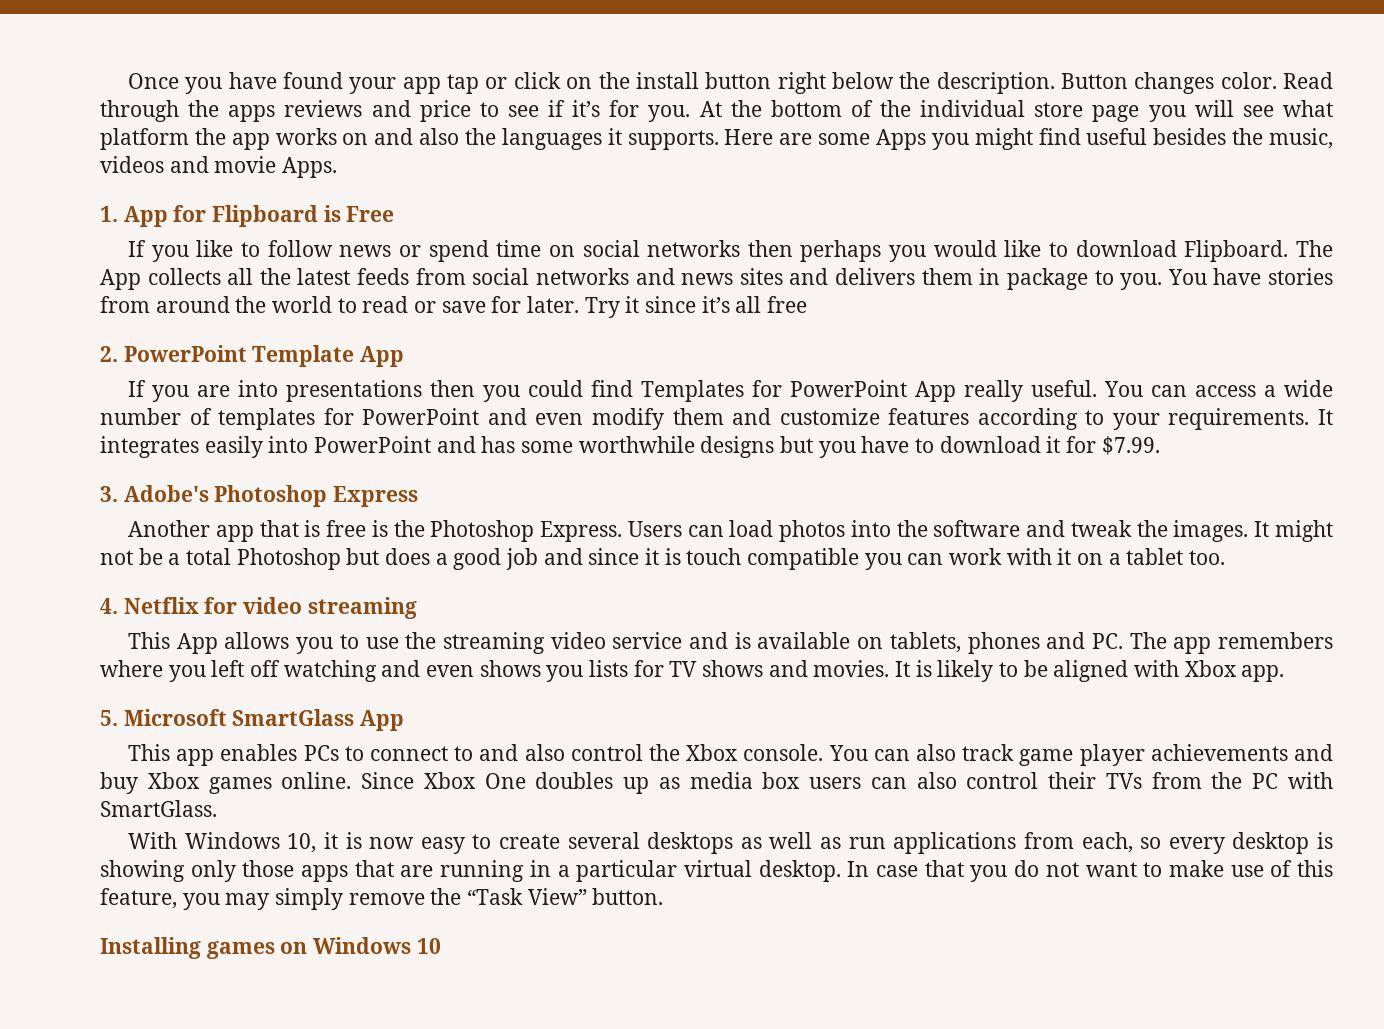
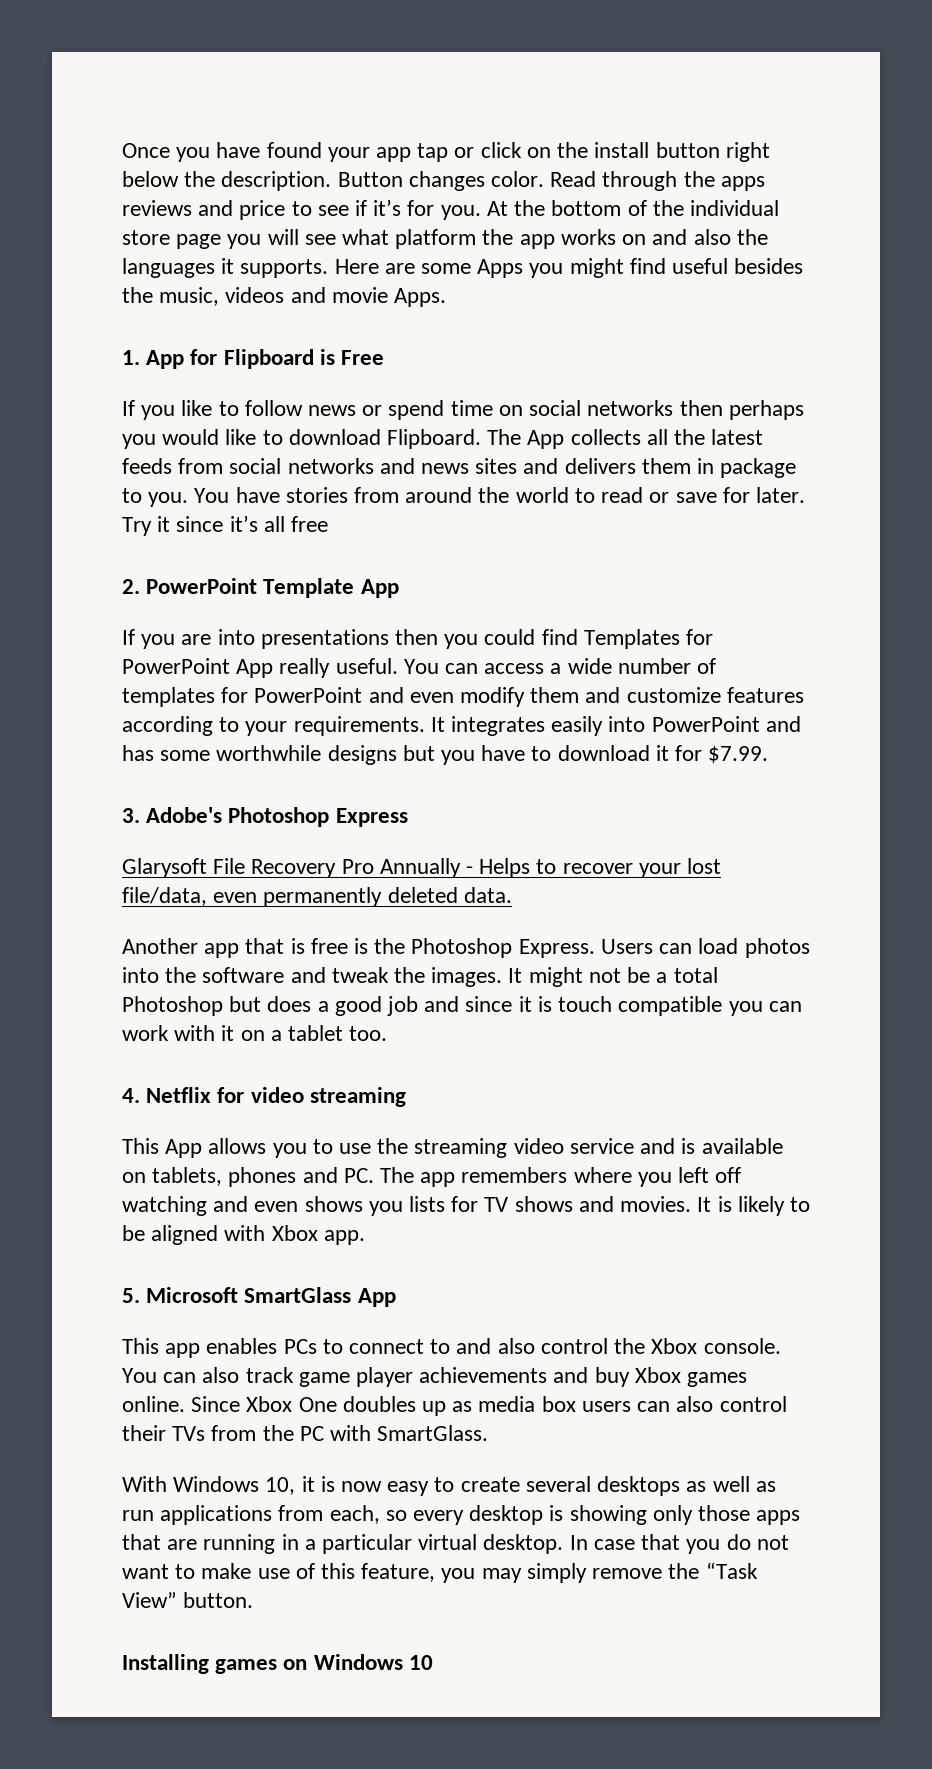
+ Glarysoft File Recovery Pro Annually - Helps to recover your lost file/data, even permanently deleted data.

